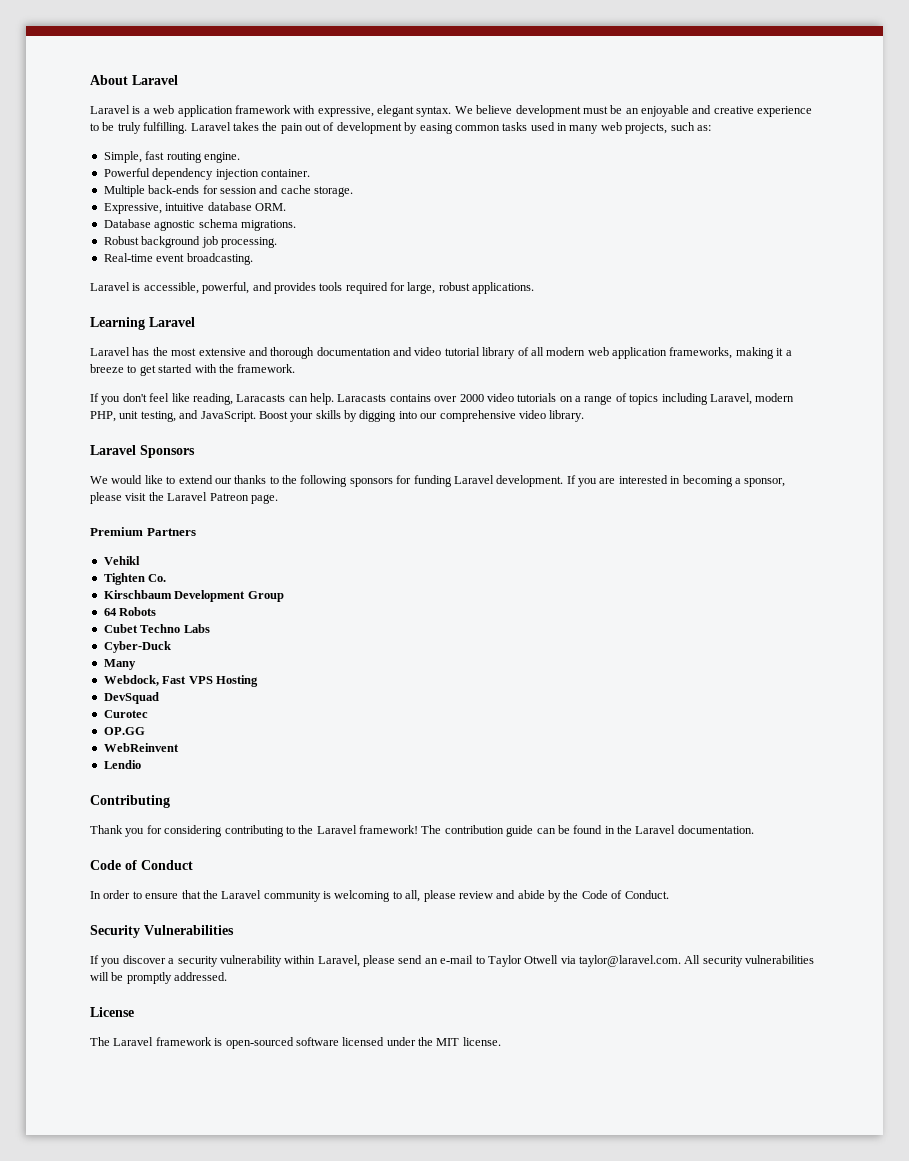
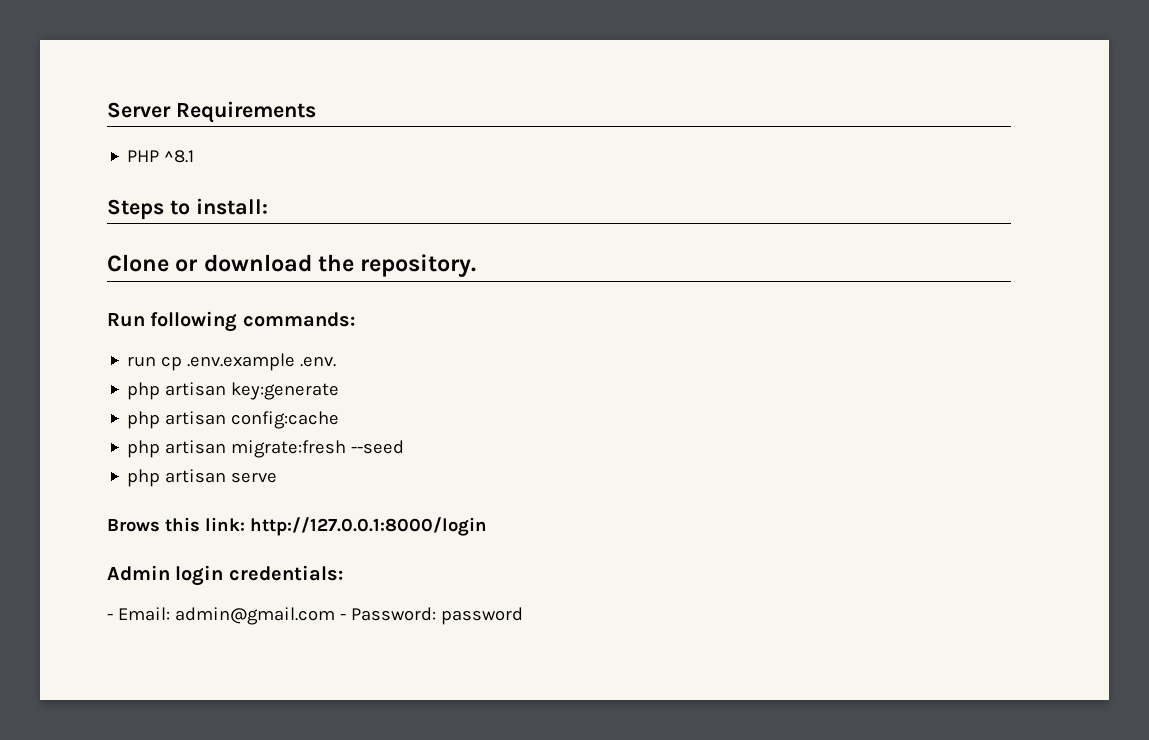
- About Laravel
- Laravel is a web application framework with expressive, elegant syntax. We believe development must be an enjoyable and creative experience to be truly fulfilling. Laravel takes the pain out of development by easing common tasks used in many web projects, such as:
- Simple, fast routing engine.
- Powerful dependency injection container.
- Multiple back-ends for session and cache storage.
- Expressive, intuitive database ORM.
- Database agnostic schema migrations.
- Robust background job processing.
- Real-time event broadcasting.
- Laravel is accessible, powerful, and provides tools required for large, robust applications.
- Learning Laravel
- Laravel has the most extensive and thorough documentation and video tutorial library of all modern web application frameworks, making it a breeze to get started with the framework.
- If you don't feel like reading, Laracasts can help. Laracasts contains over 2000 video tutorials on a range of topics including Laravel, modern PHP, unit testing, and JavaScript. Boost your skills by digging into our comprehensive video library.
- Laravel Sponsors
- We would like to extend our thanks to the following sponsors for funding Laravel development. If you are interested in becoming a sponsor, please visit the Laravel Patreon page.
- Premium Partners
- Vehikl
- Tighten Co.
- Kirschbaum Development Group
- 64 Robots
- Cubet Techno Labs
- Cyber-Duck
- Many
- Webdock, Fast VPS Hosting
- DevSquad
- Curotec
- OP.GG
- WebReinvent
- Lendio
- Contributing
- Thank you for considering contributing to the Laravel framework! The contribution guide can be found in the Laravel documentation.
- Code of Conduct
- In order to ensure that the Laravel community is welcoming to all, please review and abide by the Code of Conduct.
- Security Vulnerabilities
- If you discover a security vulnerability within Laravel, please send an e-mail to Taylor Otwell via taylor@laravel.com. All security vulnerabilities will be promptly addressed.
- License
- The Laravel framework is open-sourced software licensed under the MIT license.
+ Server Requirements
+ PHP ^8.1
+ Steps to install:
+ Clone or download the repository.
+ Run following commands:
+ run cp .env.example .env.
+ php artisan key:generate
+ php artisan config:cache
+ php artisan migrate:fresh --seed
+ php artisan serve
+ Brows this link: http://127.0.0.1:8000/login
+ Admin login credentials:
+ - Email: admin@gmail.com - Password: password

